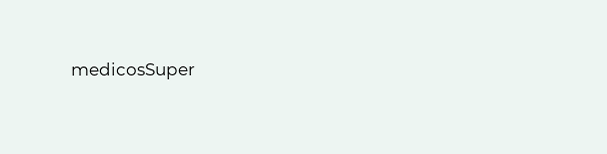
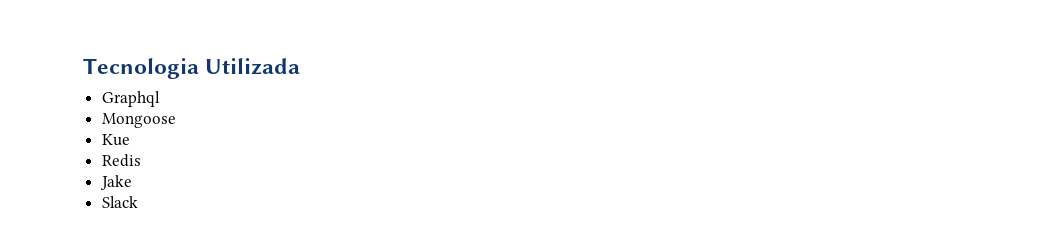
- medicosSuper
+ Tecnologia Utilizada
+ Graphql
+ Mongoose
+ Kue
+ Redis
+ Jake
+ Slack

